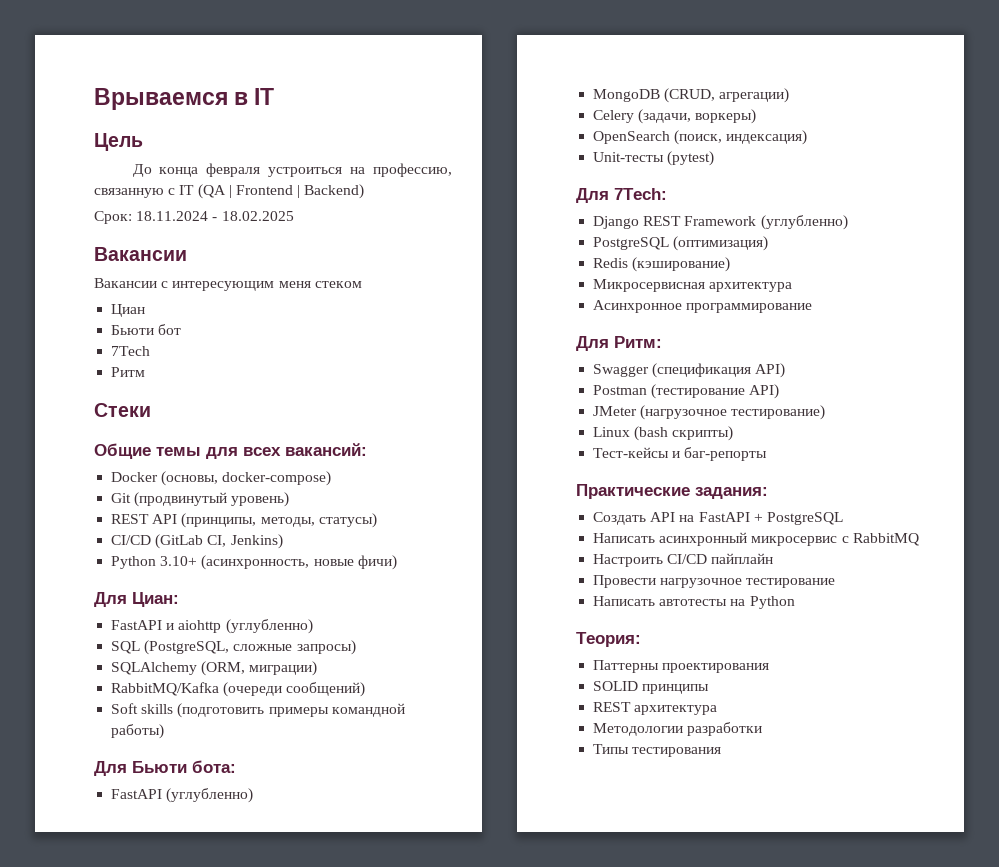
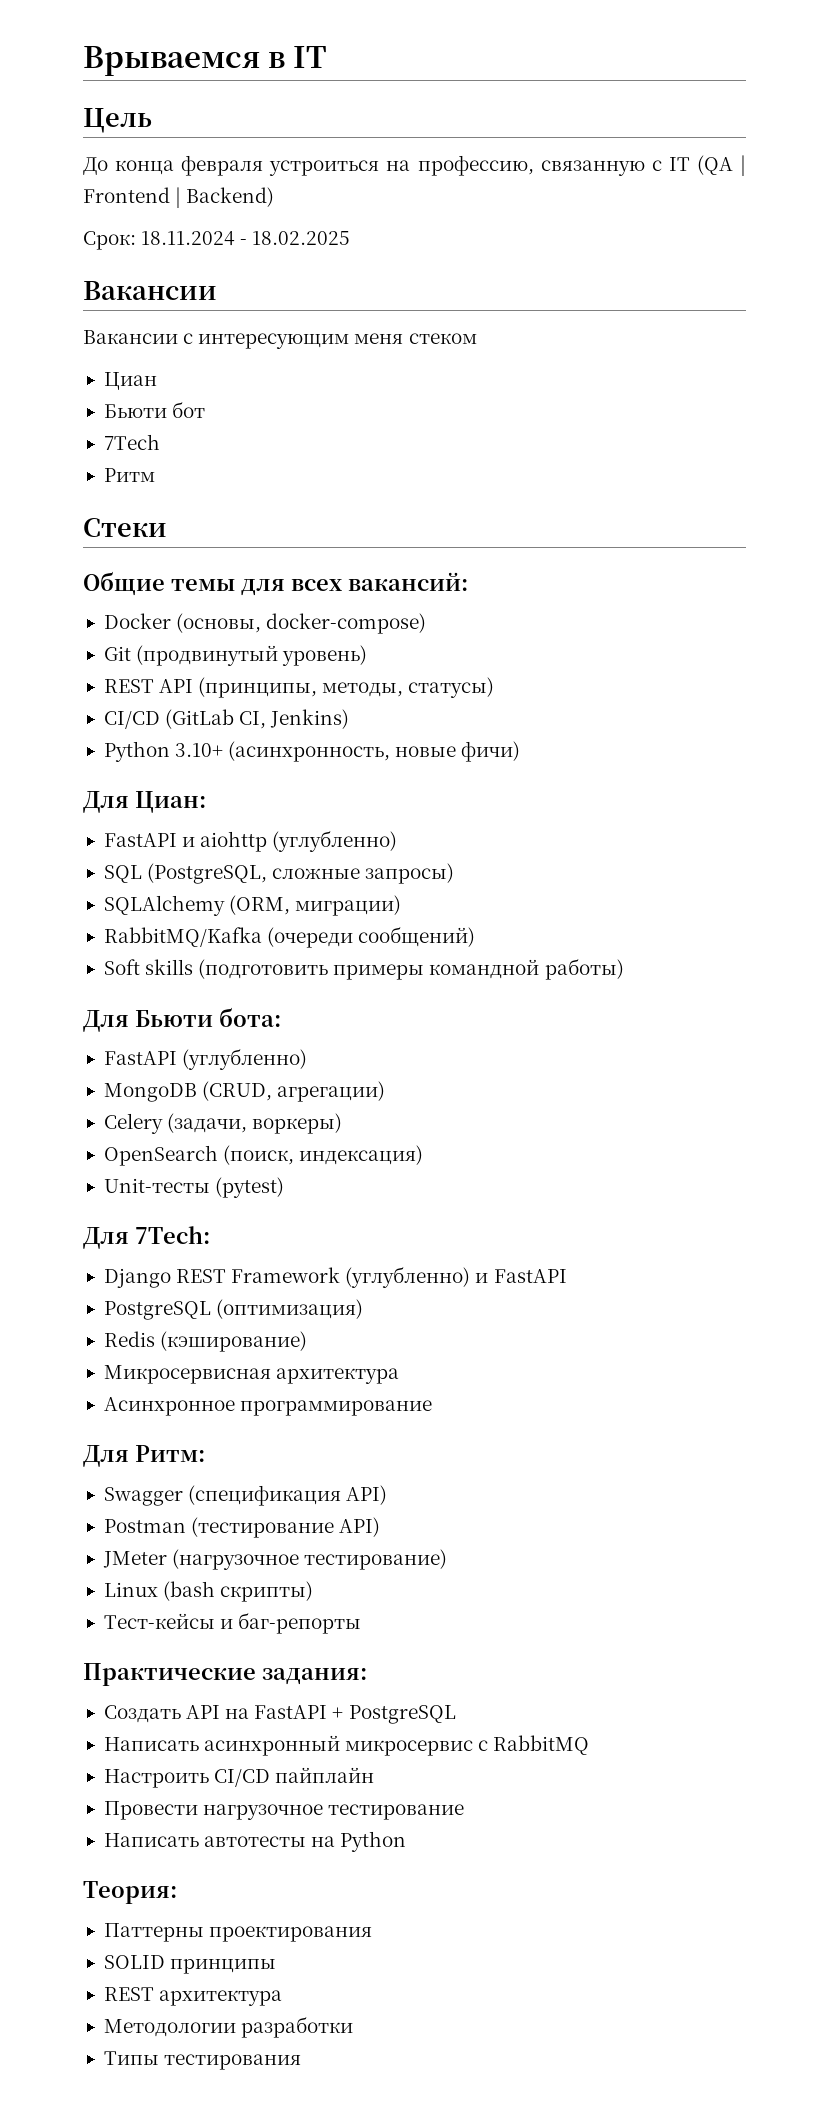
- Django REST Framework (углубленно)
+ Django REST Framework (углубленно) и FastAPI

